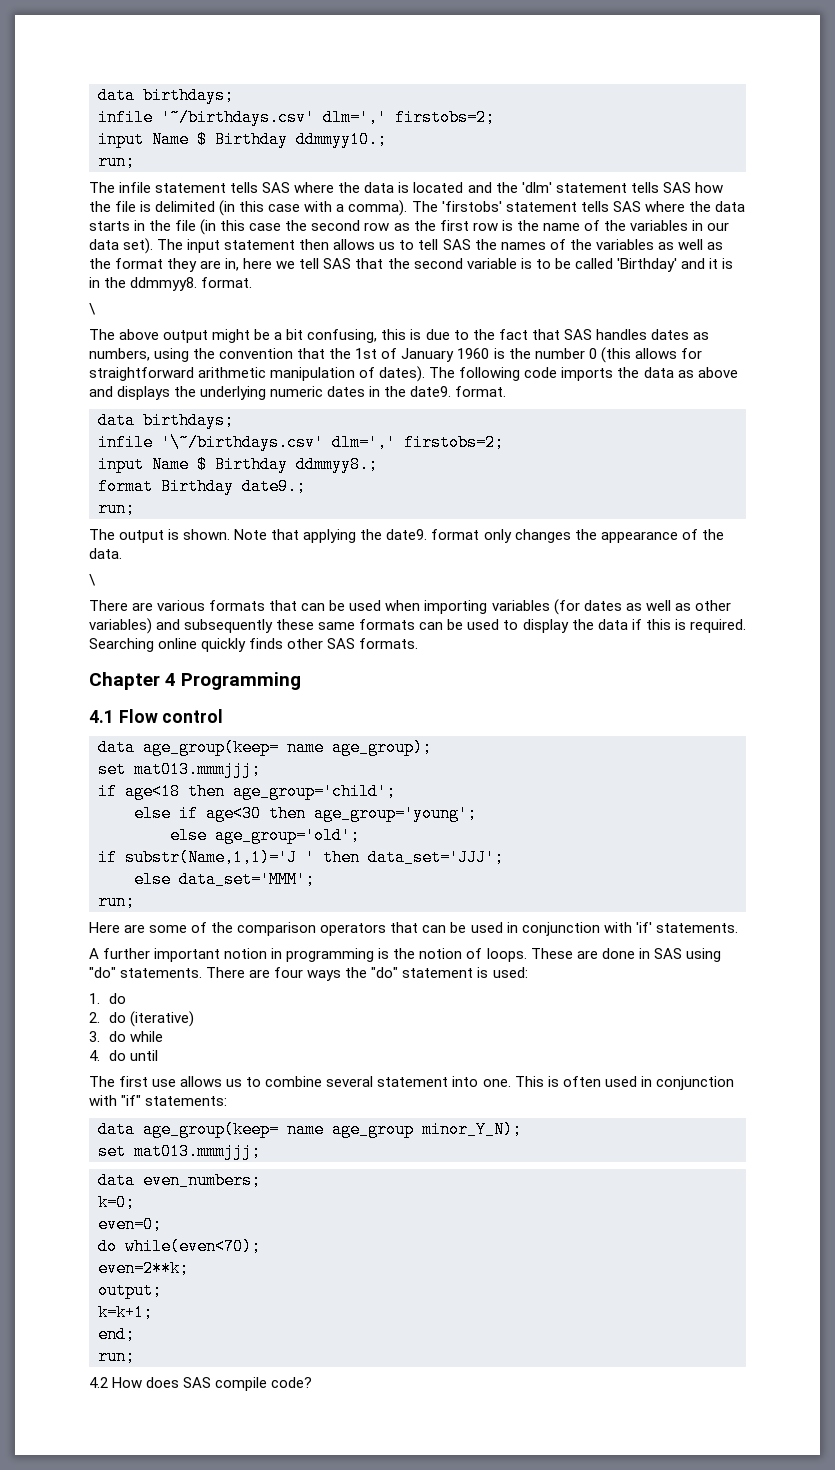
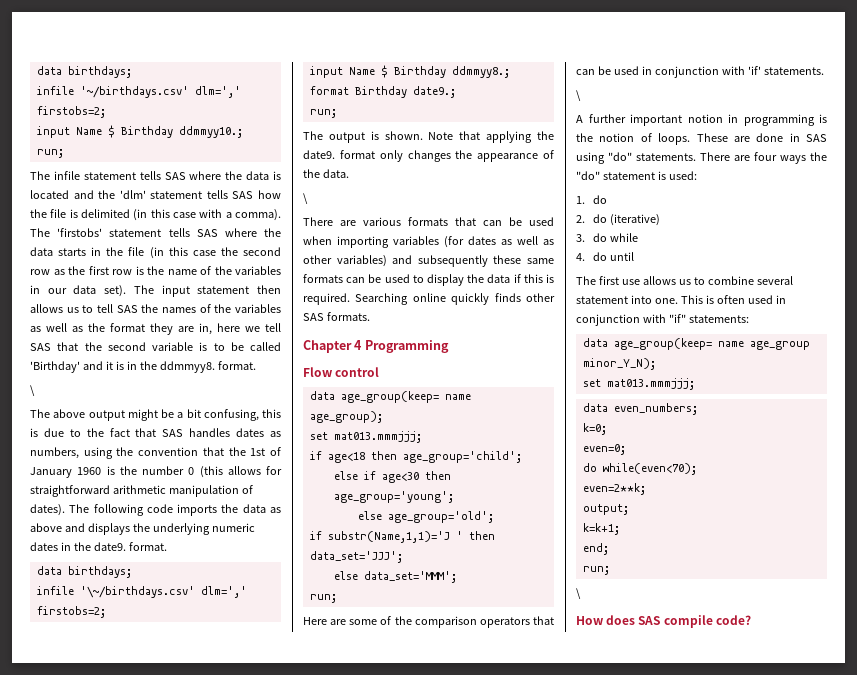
- 4.1 Flow control
+ Flow control
  Here are some of the comparison operators that can be used in conjunction with 'if' statements.
+ \
  end;
  run;
- 4.2 How does SAS compile code?
+ \
+ How does SAS compile code?

